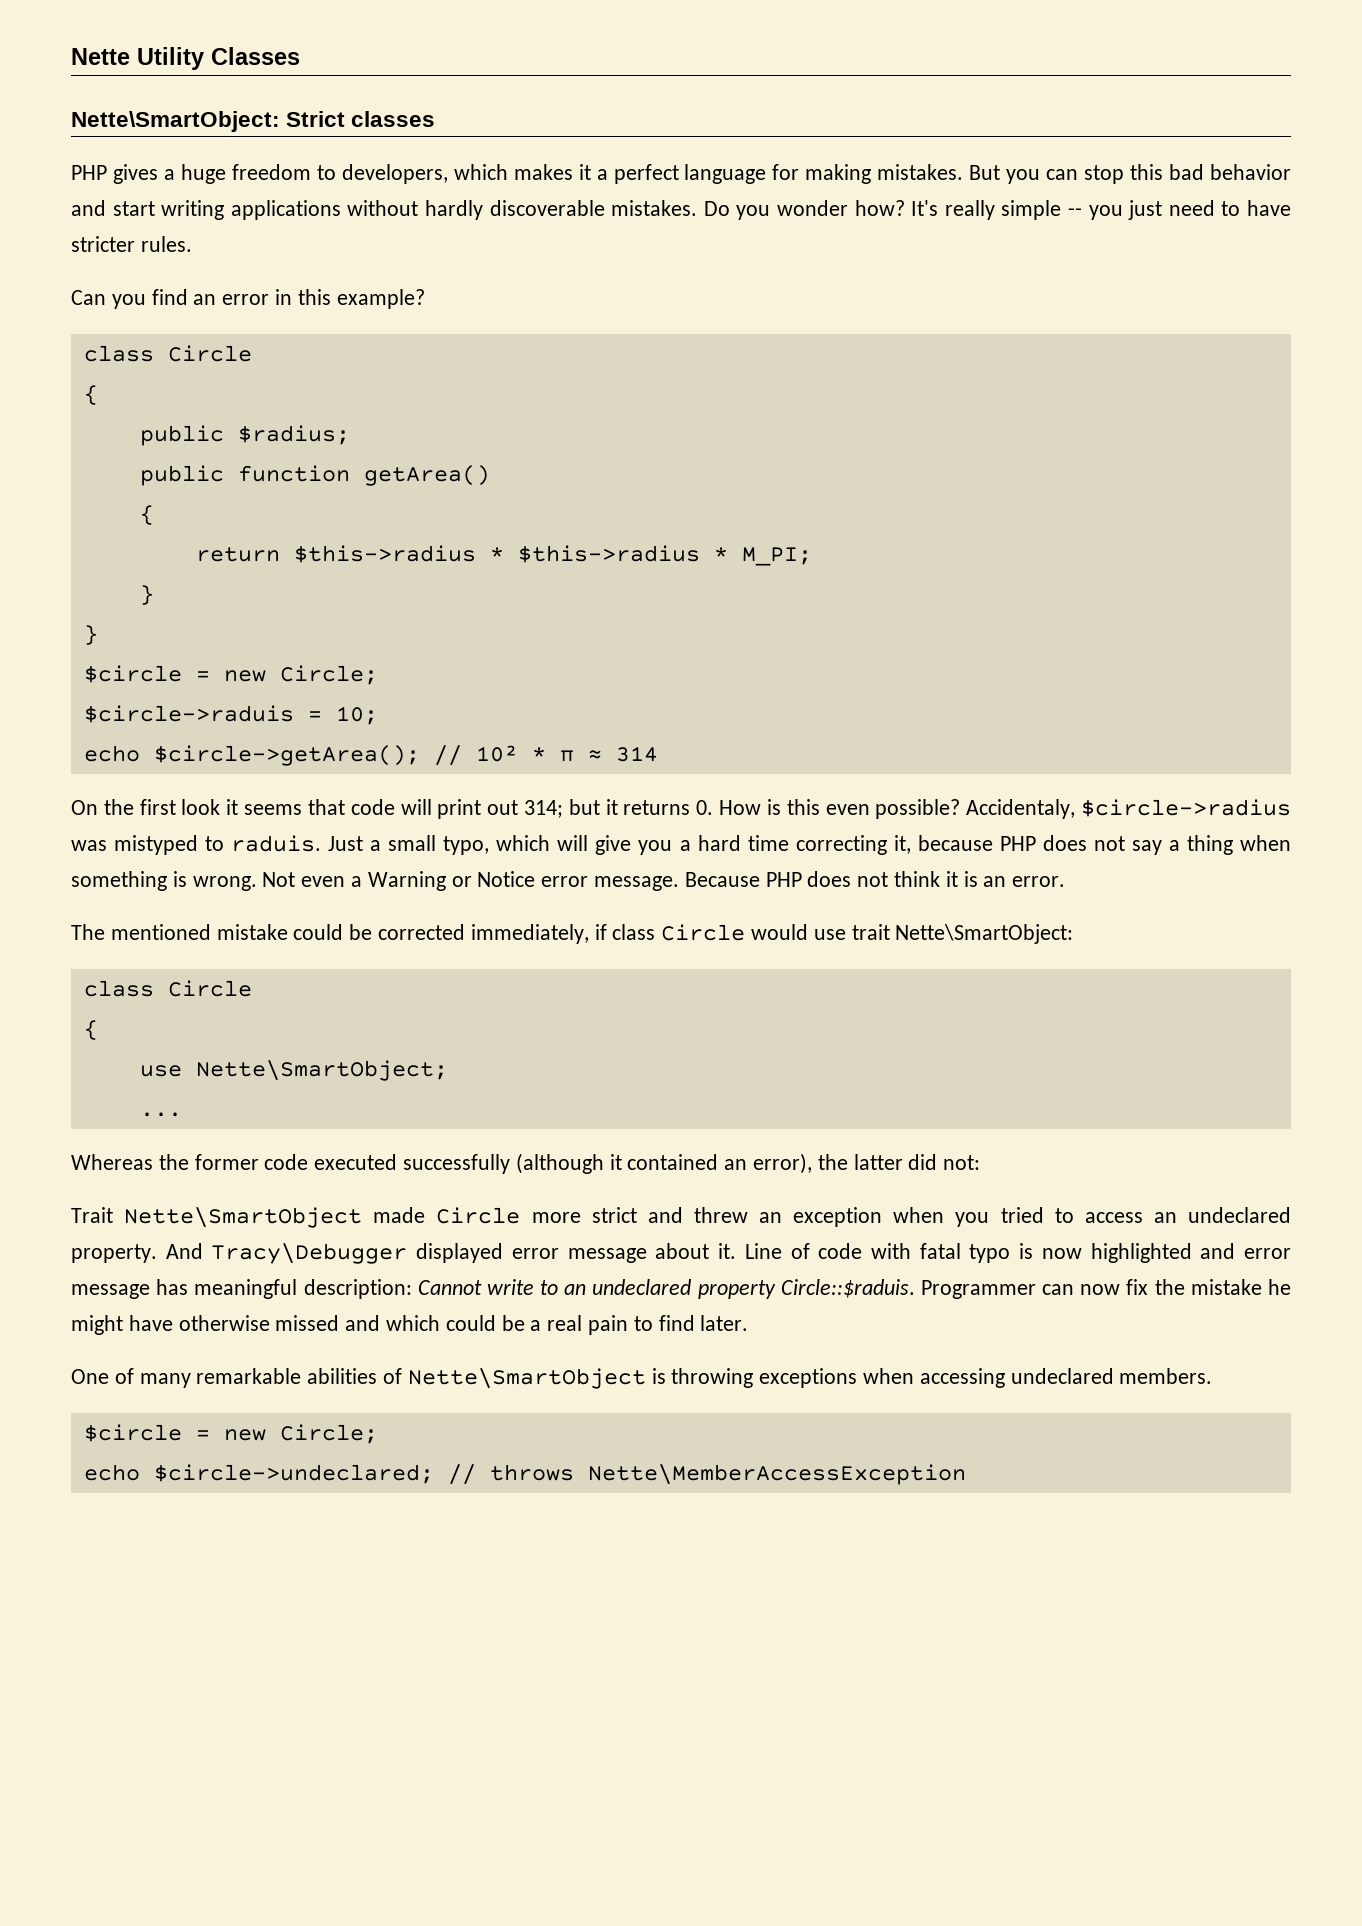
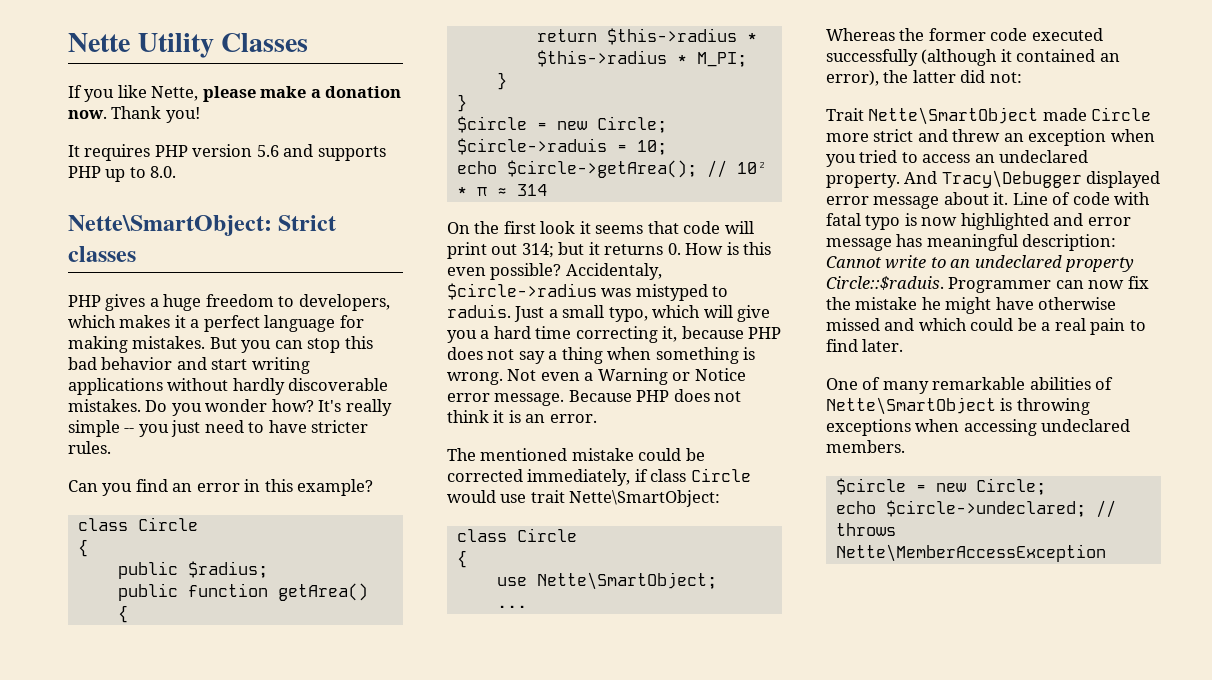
+ If you like Nette, please make a donation now. Thank you!
+ It requires PHP version 5.6 and supports PHP up to 8.0.

